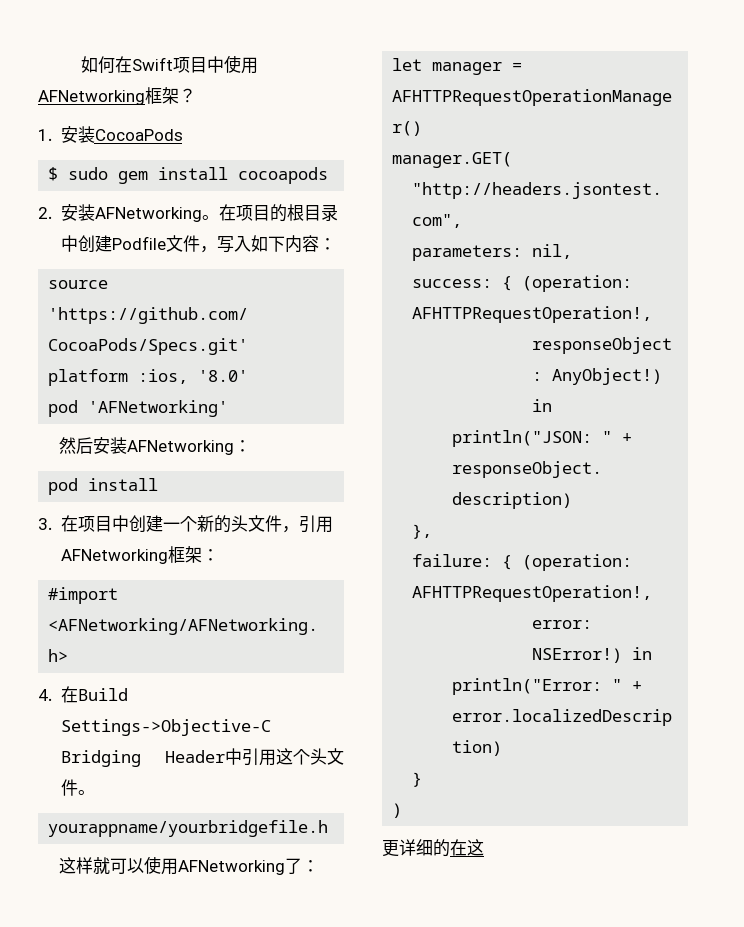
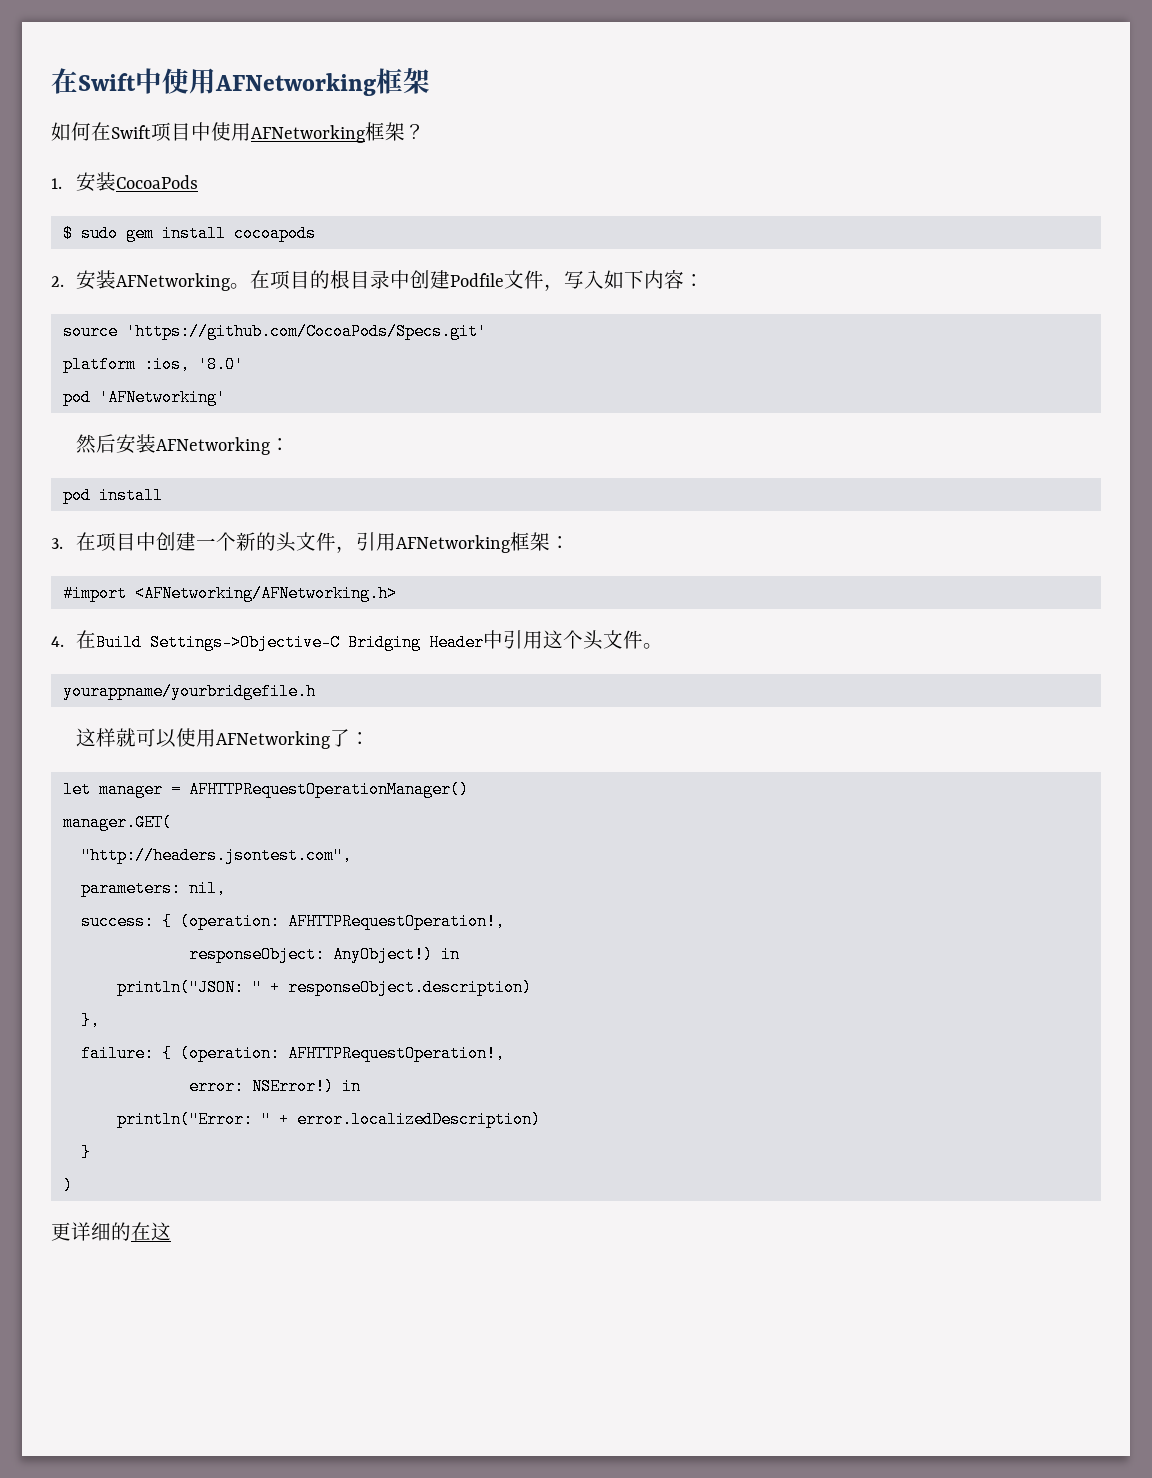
+ 在Swift中使用AFNetworking框架

